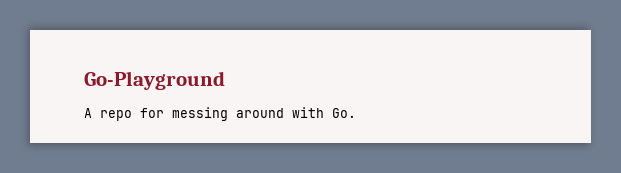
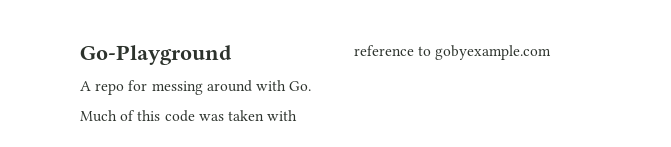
+ Much of this code was taken with reference to gobyexample.com

